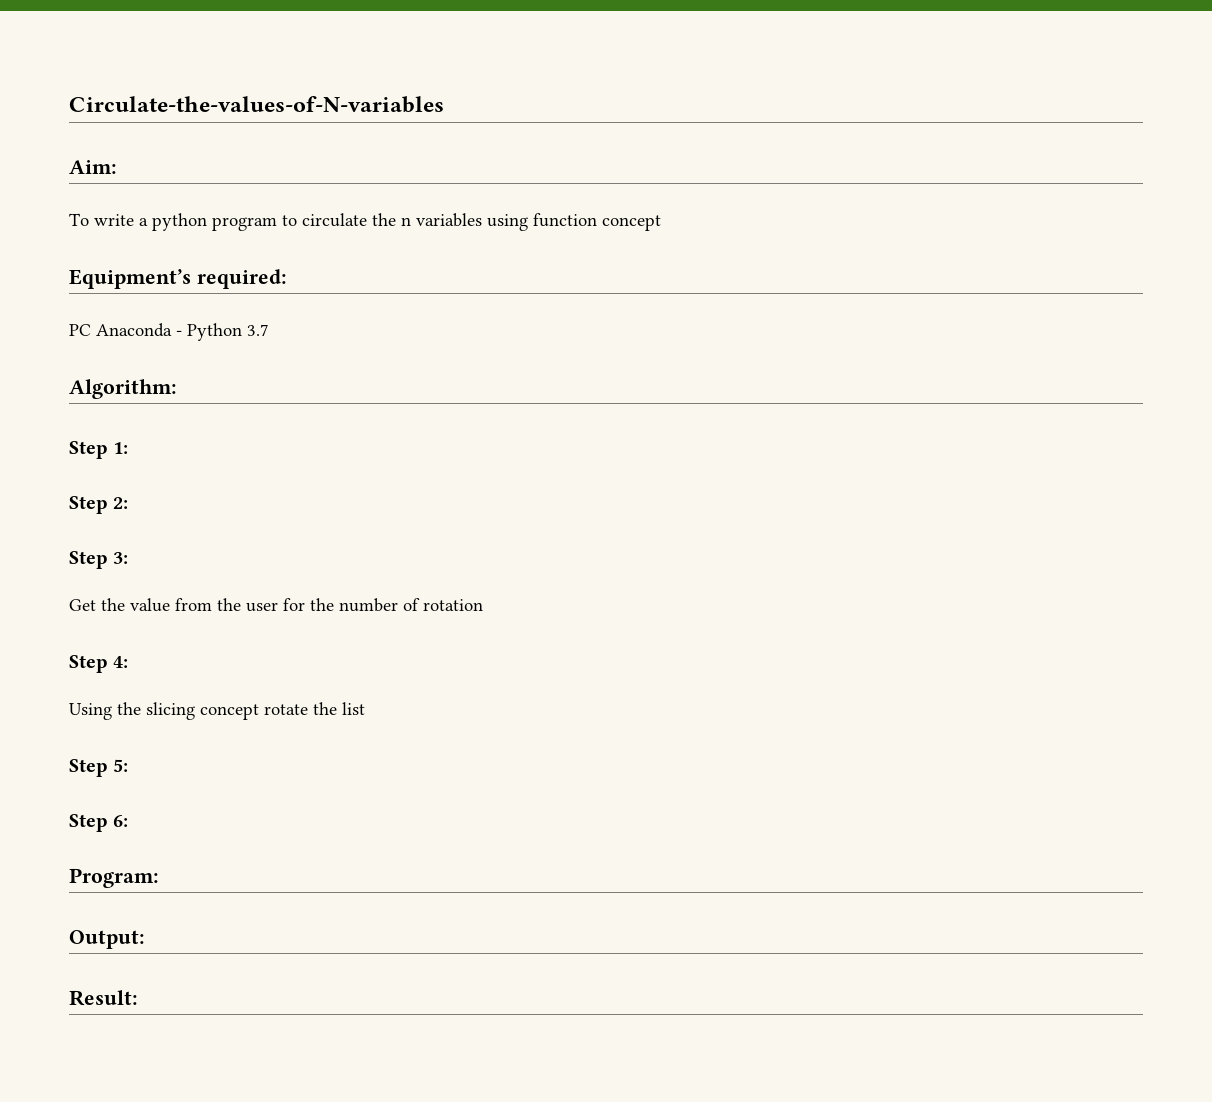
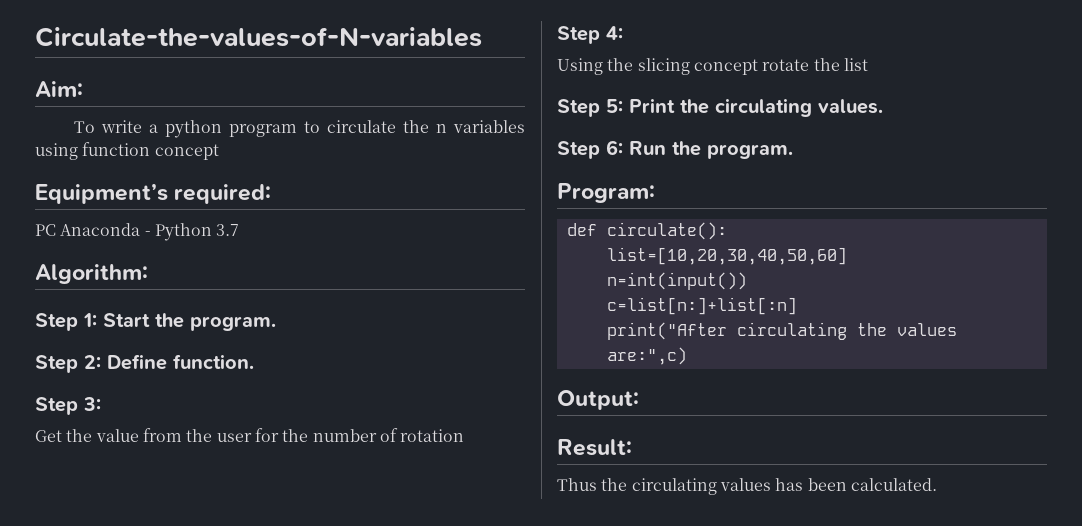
- Step 1:
+ Step 1: Start the program.
- Step 2:
+ Step 2: Define function.
- Step 5:
- Step 6:
+ Step 5: Print the circulating values.
+ Step 6: Run the program.
  Program:
+ def circulate():
+ list=[10,20,30,40,50,60]
+ n=int(input())
+ c=list[n:]+list[:n]
+ print("After circulating the values are:",c)
  Output:
  Result:
+ Thus the circulating values has been calculated.

